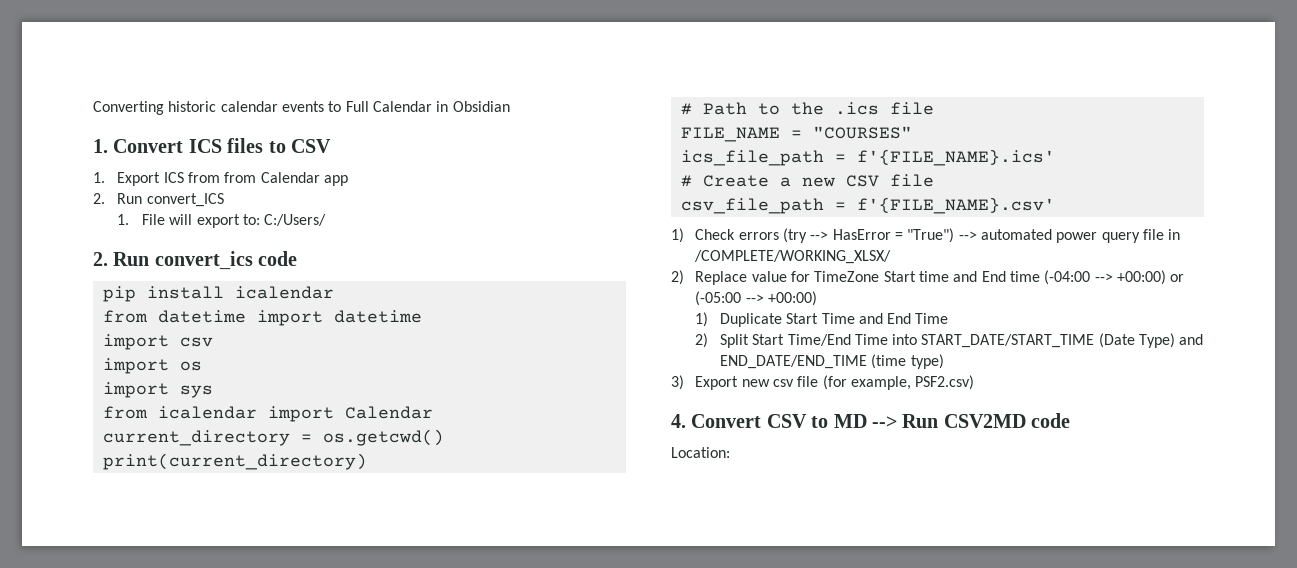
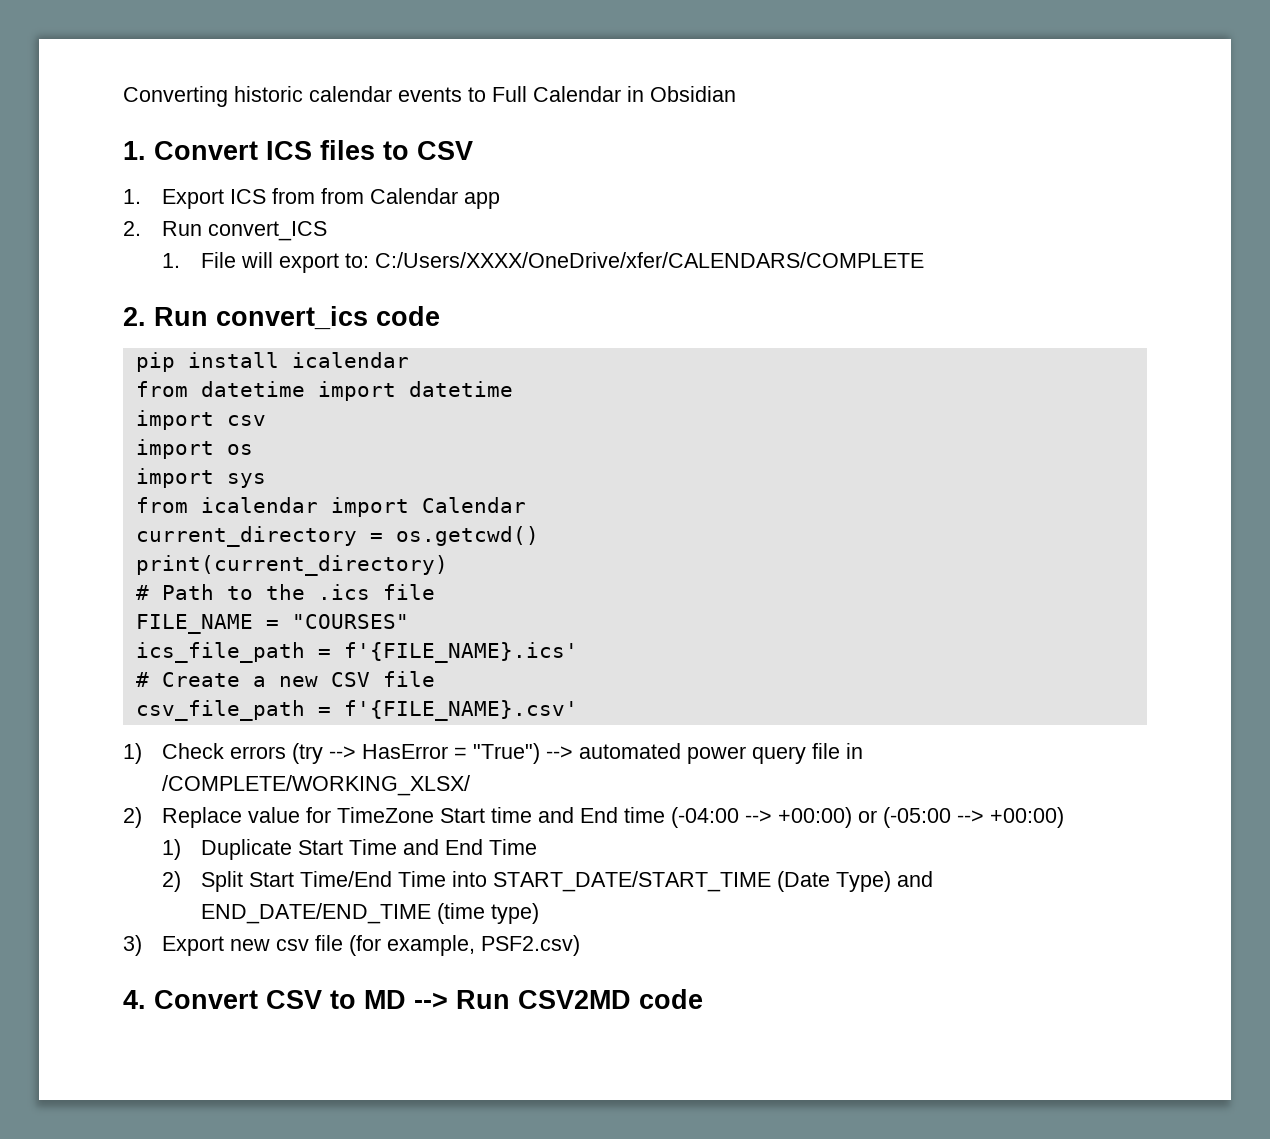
- 1. File will export to: C:/Users/
+ 1. File will export to: C:/Users/XXXX/OneDrive/xfer/CALENDARS/COMPLETE
- Location:

